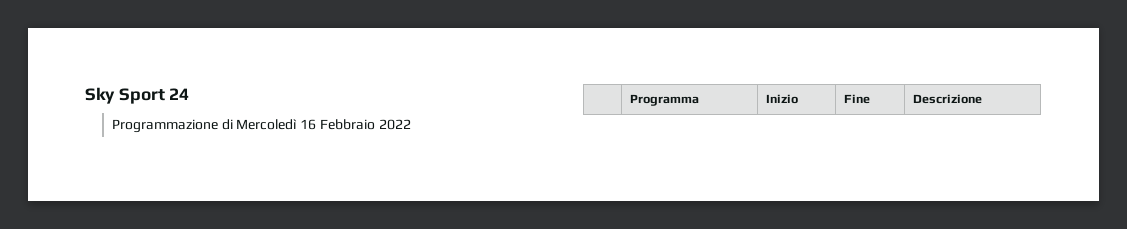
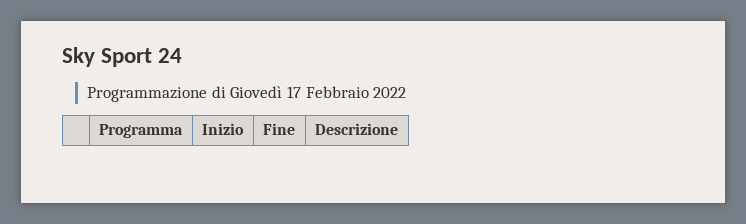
- Programmazione di Mercoledì 16 Febbraio 2022
+ Programmazione di Giovedì 17 Febbraio 2022

